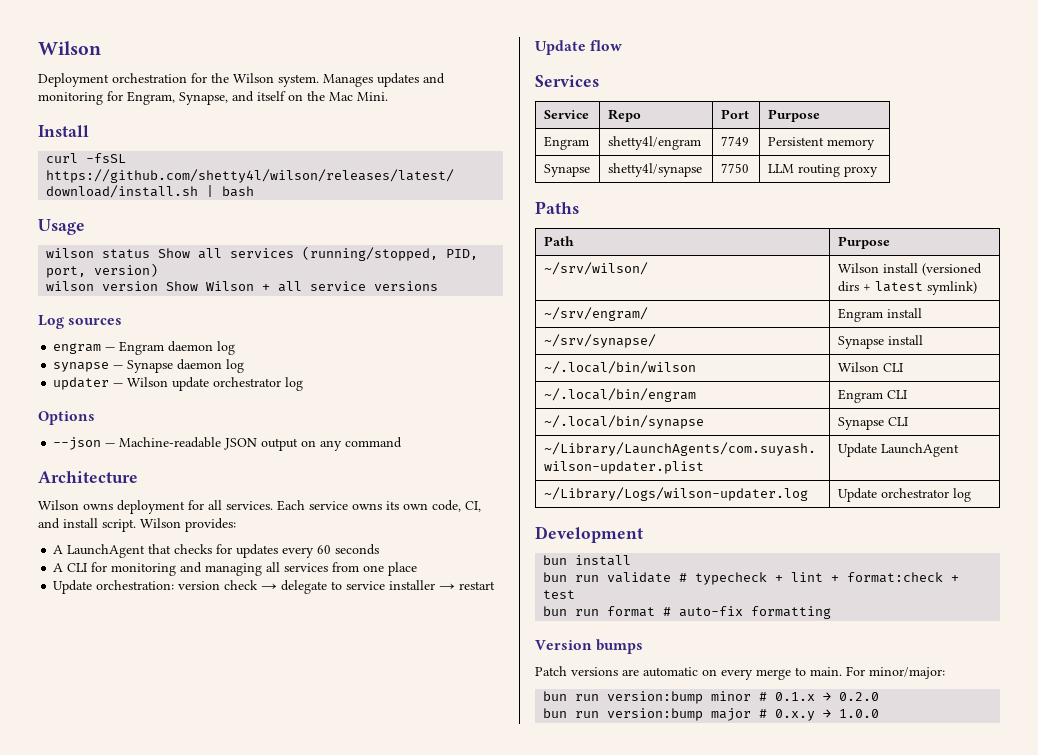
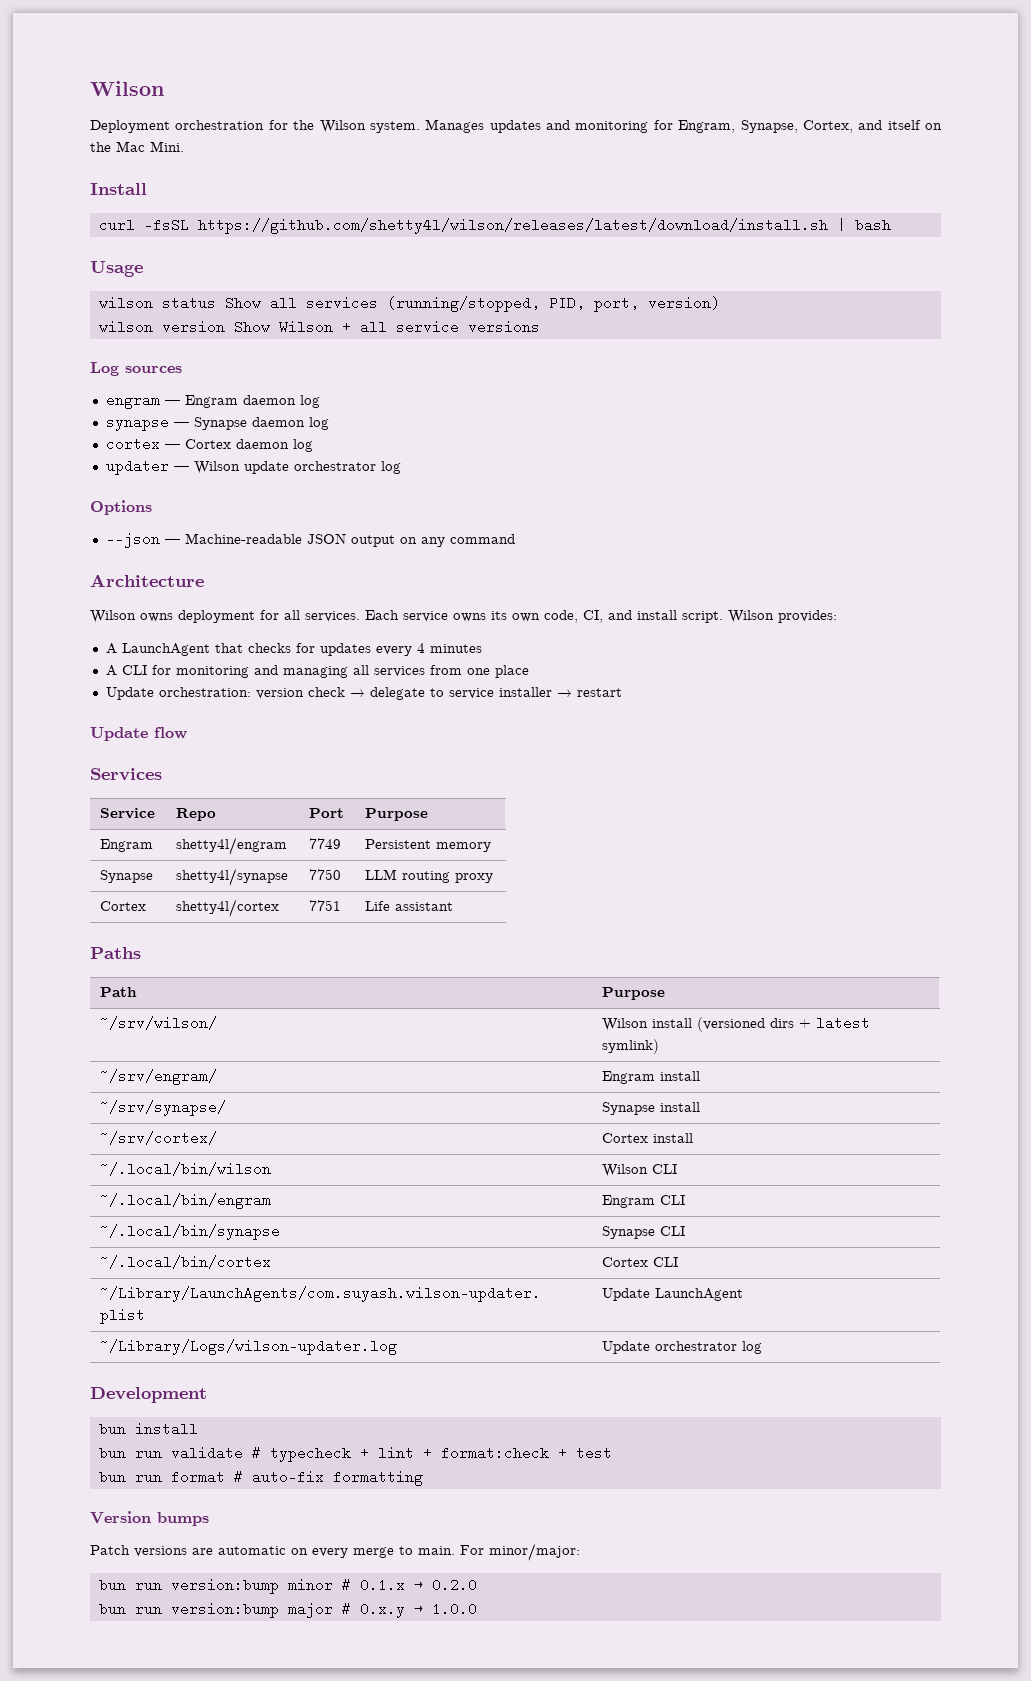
- Manages updates and monitoring for Engram, Synapse, and itself on the Mac Mini.
+ Manages updates and monitoring for Engram, Synapse, Cortex, and itself on the Mac Mini.
+ cortex — Cortex daemon log
- A LaunchAgent that checks for updates every 60 seconds
+ A LaunchAgent that checks for updates every 4 minutes
+ Cortex | shetty4l/cortex | 7751 | Life assistant
+ ~/srv/cortex/ | Cortex install
+ ~/.local/bin/cortex | Cortex CLI

